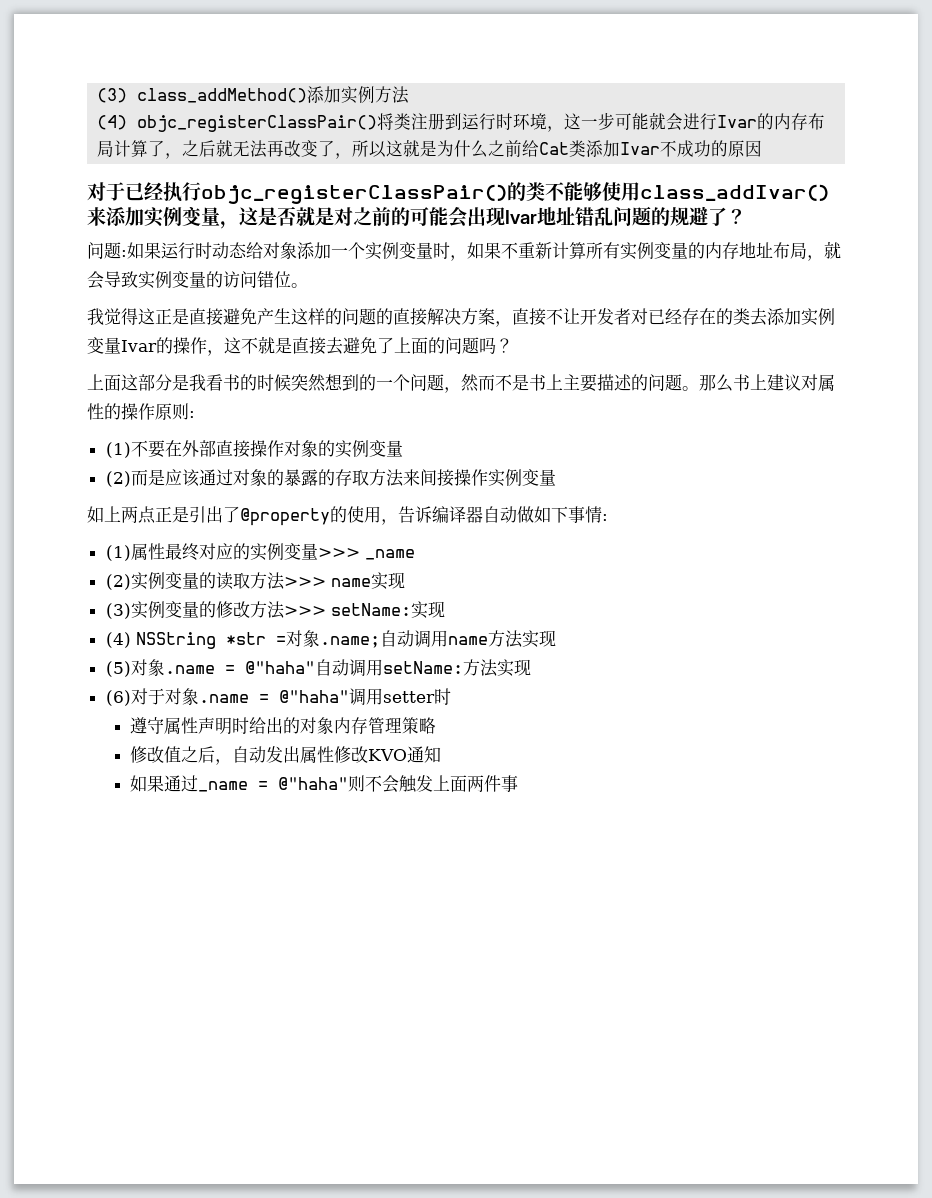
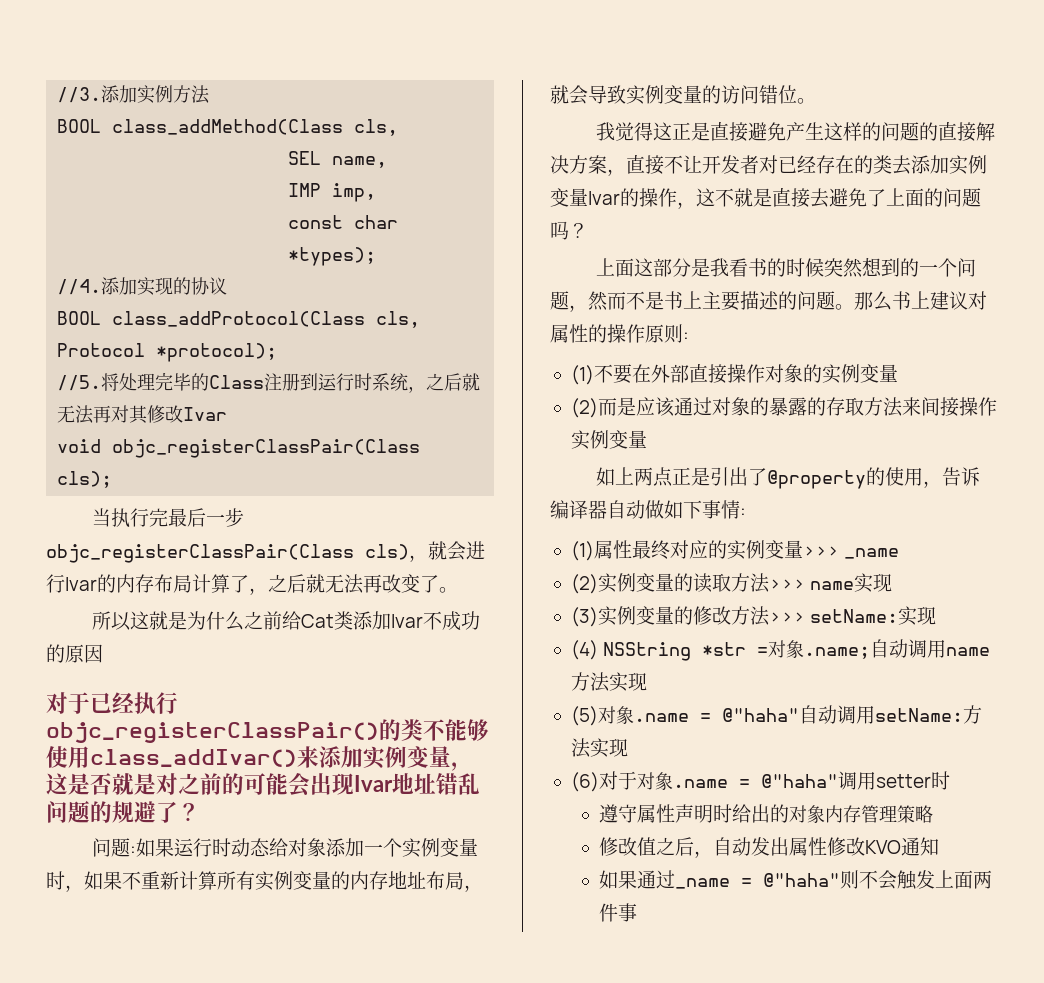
- (3) class_addMethod()添加实例方法
+ //3.添加实例方法
- (4) objc_registerClassPair()将类注册到运行时环境，这一步可能就会进行Ivar的内存布局计算了，之后就无法再改变了，所以这就是为什么之前给Cat类添加Ivar不成功的原因
+ BOOL class_addMethod(Class cls,
+ SEL name,
+ IMP imp,
+ const char *types);
+ //4.添加实现的协议
+ BOOL class_addProtocol(Class cls, Protocol *protocol);
+ //5.将处理完毕的Class注册到运行时系统，之后就无法再对其修改Ivar
+ void objc_registerClassPair(Class cls);
+ 当执行完最后一步objc_registerClassPair(Class cls)，就会进行Ivar的内存布局计算了，之后就无法再改变了。
+ 所以这就是为什么之前给Cat类添加Ivar不成功的原因

